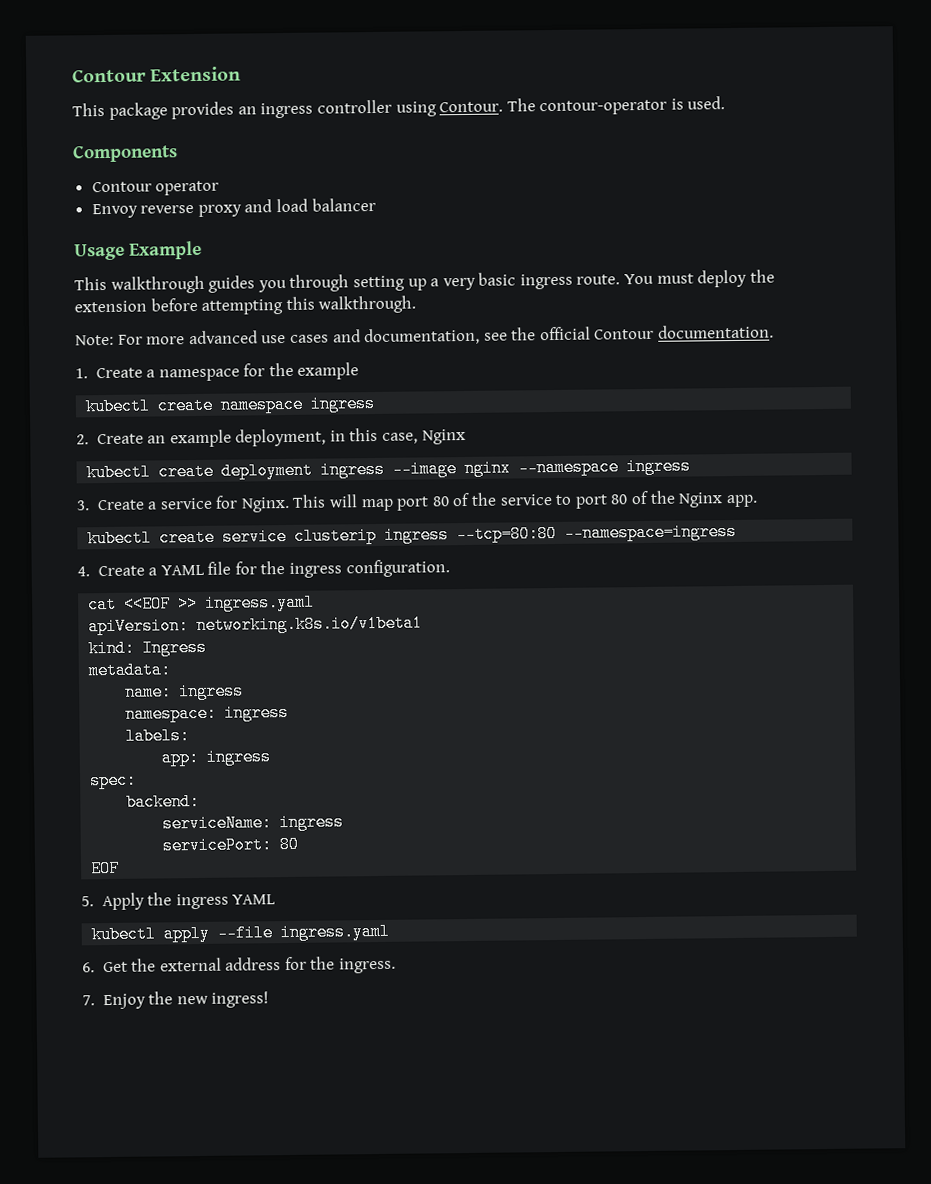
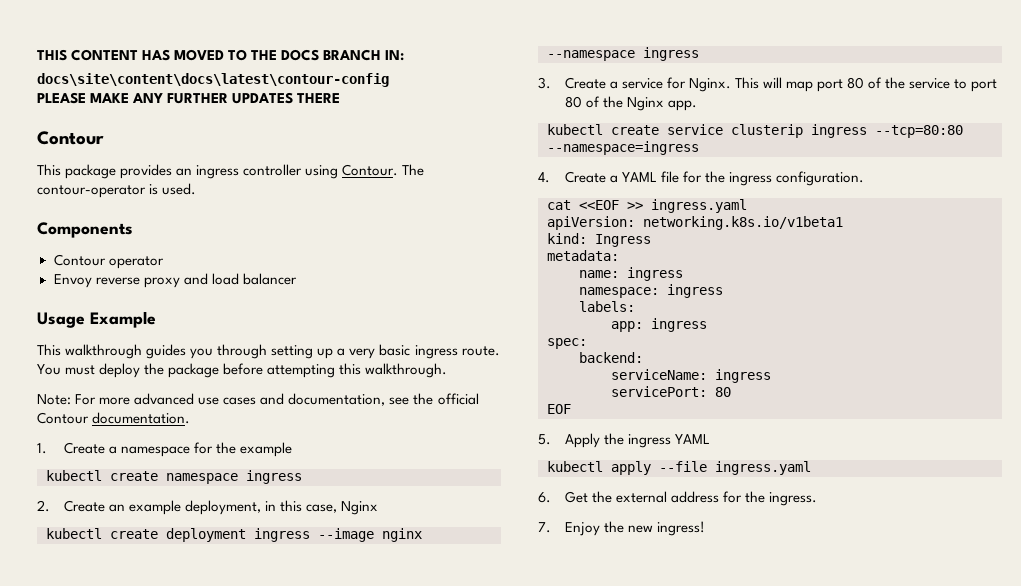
- Contour Extension
+ THIS CONTENT HAS MOVED TO THE DOCS BRANCH IN:
+ docs\site\content\docs\latest\contour-config
+ PLEASE MAKE ANY FURTHER UPDATES THERE
+ Contour
- You must deploy the extension before attempting this walkthrough.
+ You must deploy the package before attempting this walkthrough.

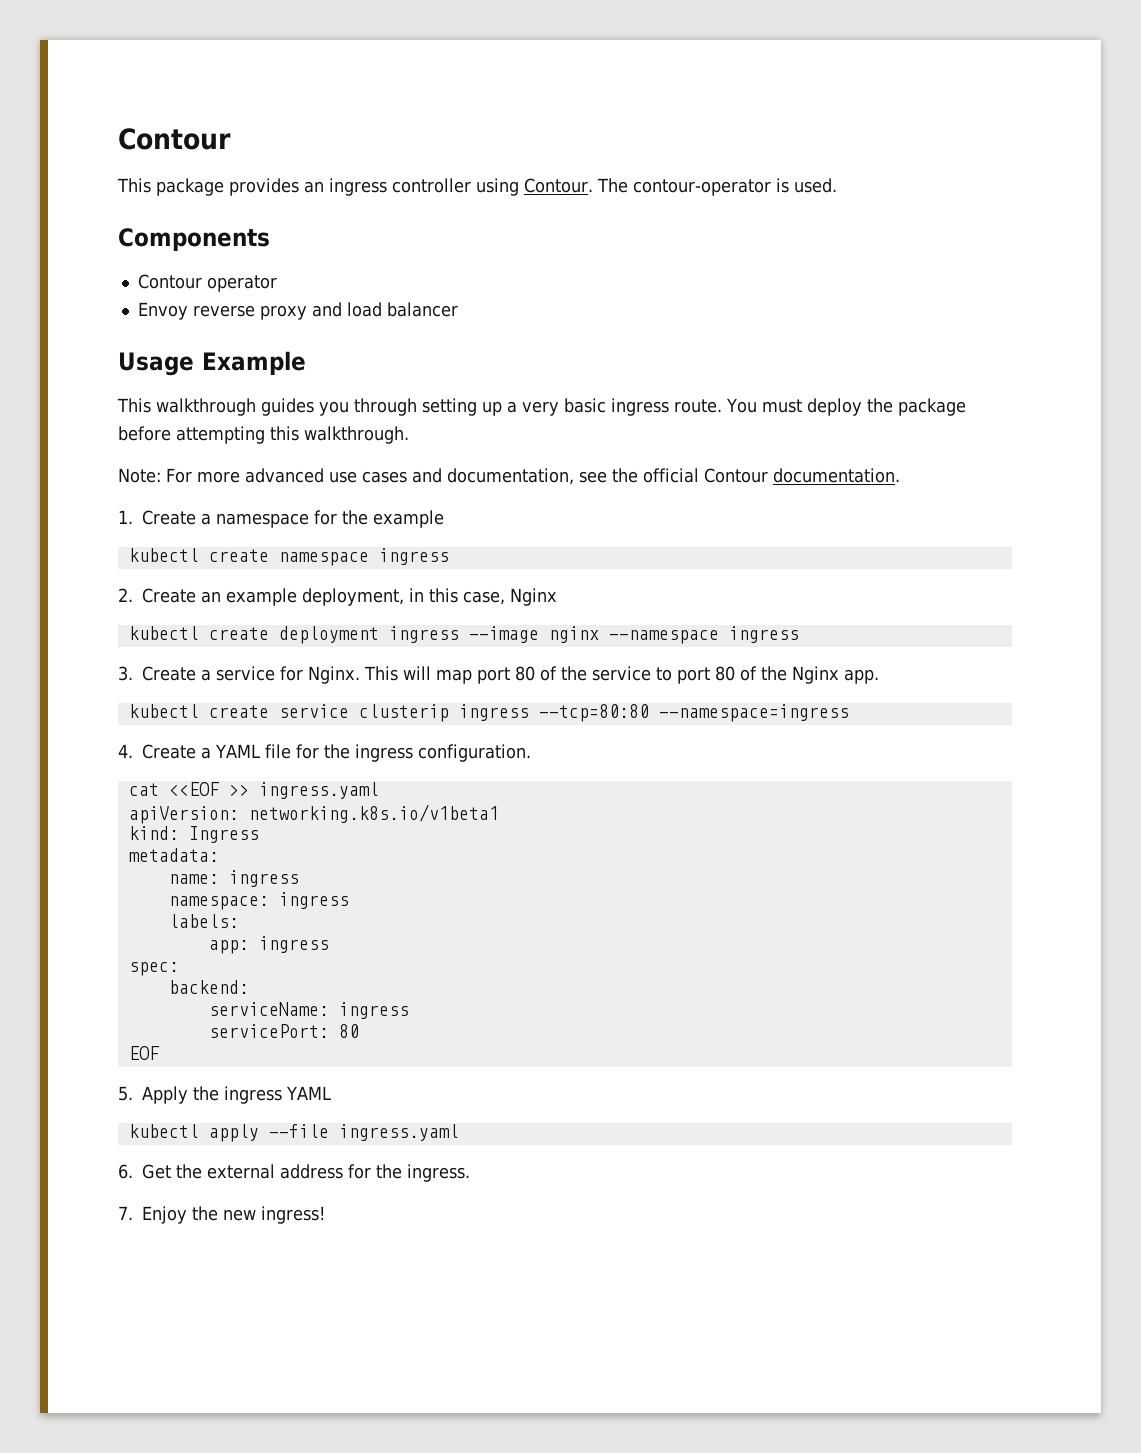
- THIS CONTENT HAS MOVED TO THE DOCS BRANCH IN:
- docs\site\content\docs\latest\contour-config
- PLEASE MAKE ANY FURTHER UPDATES THERE

